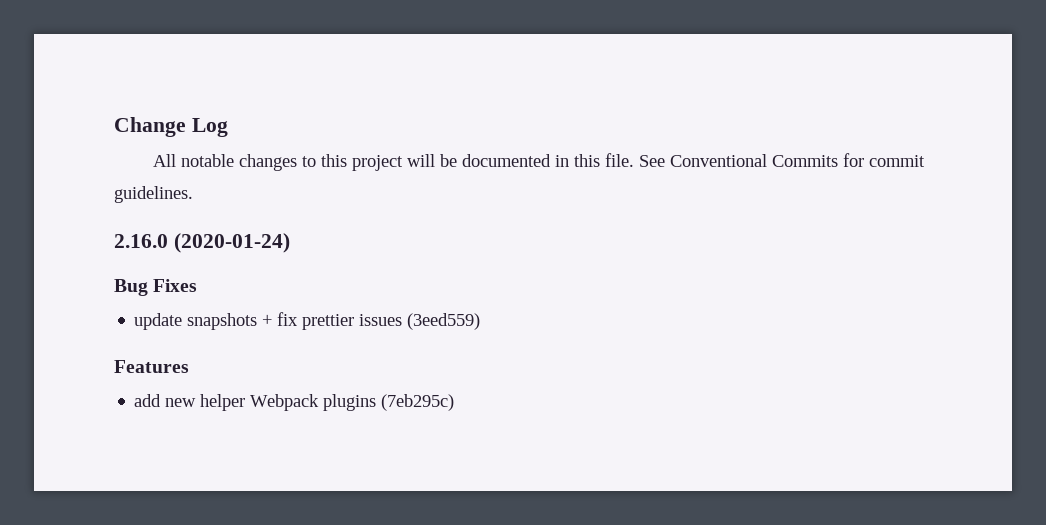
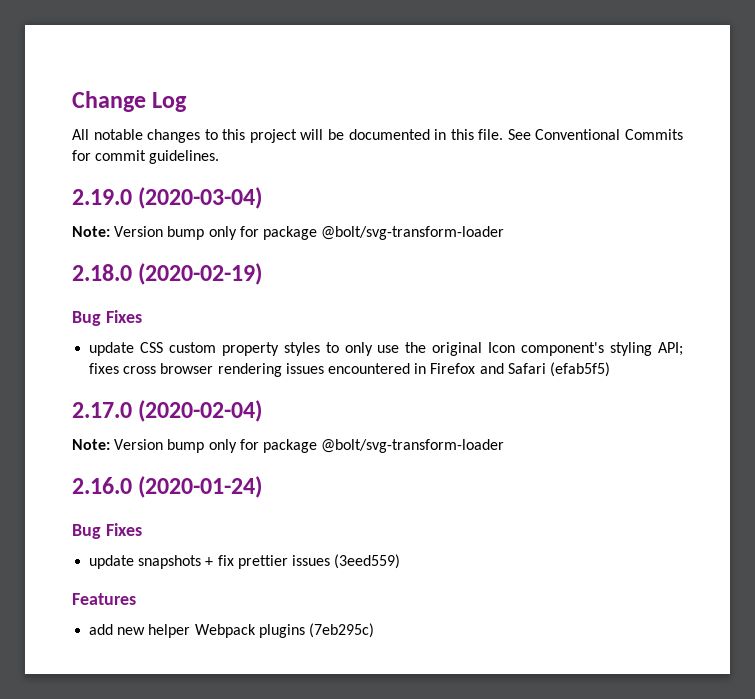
+ 2.19.0 (2020-03-04)
+ Note: Version bump only for package @bolt/svg-transform-loader
+ 2.18.0 (2020-02-19)
+ Bug Fixes
+ update CSS custom property styles to only use the original Icon component's styling API; fixes cross browser rendering issues encountered in Firefox and Safari (efab5f5)
+ 2.17.0 (2020-02-04)
+ Note: Version bump only for package @bolt/svg-transform-loader

